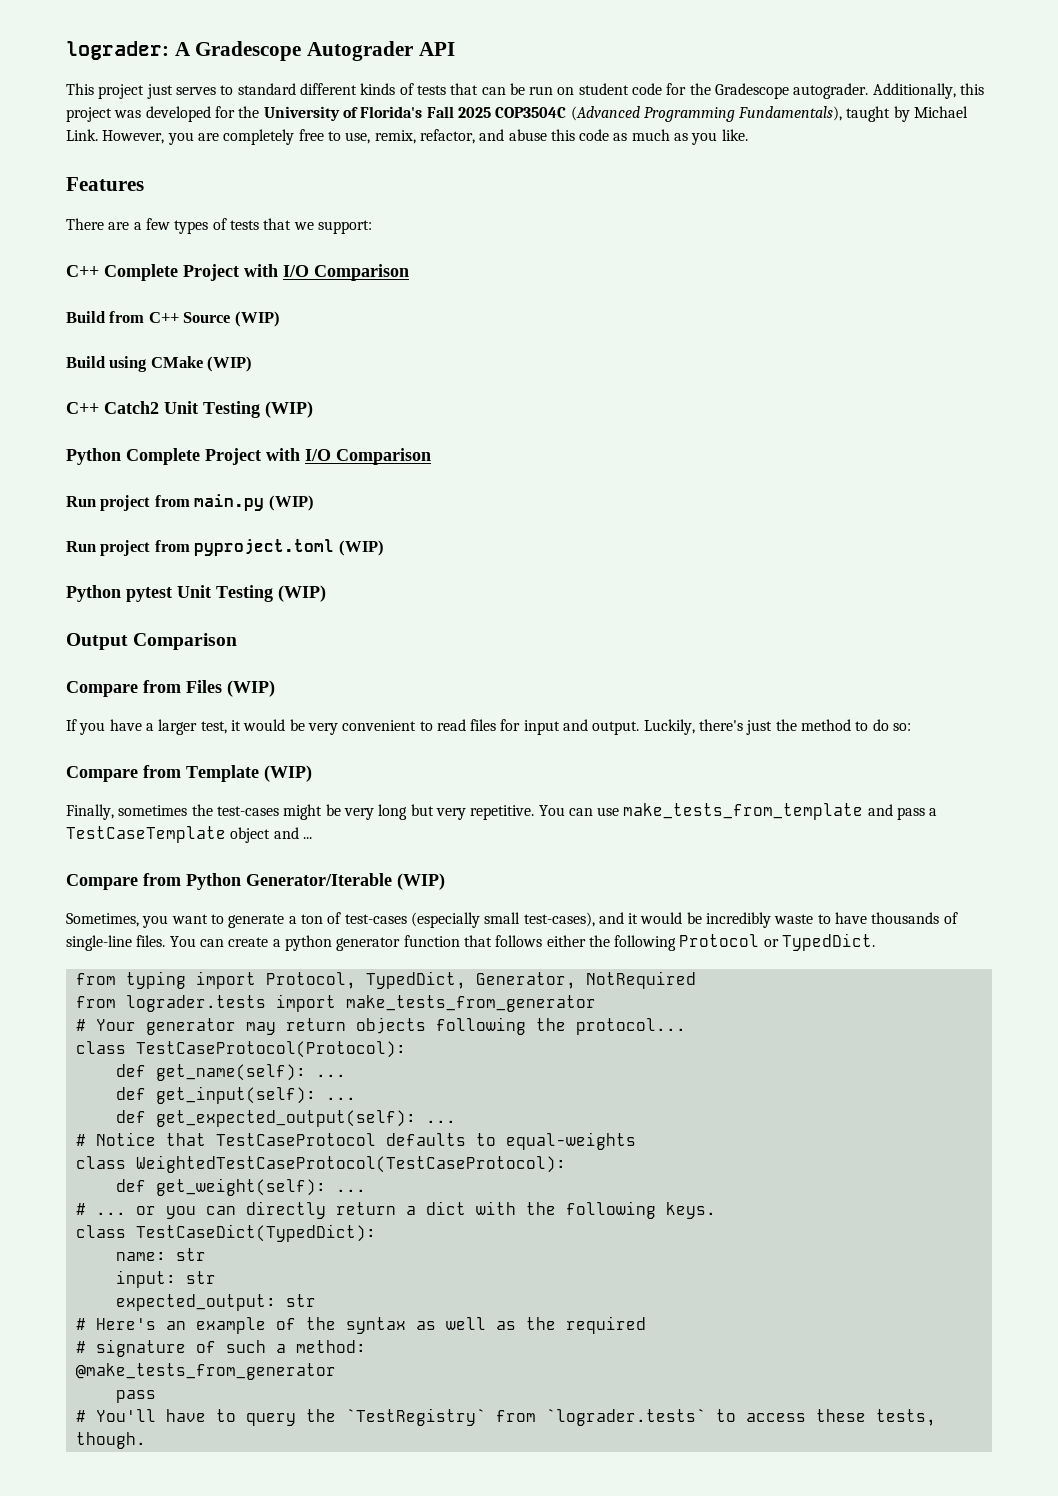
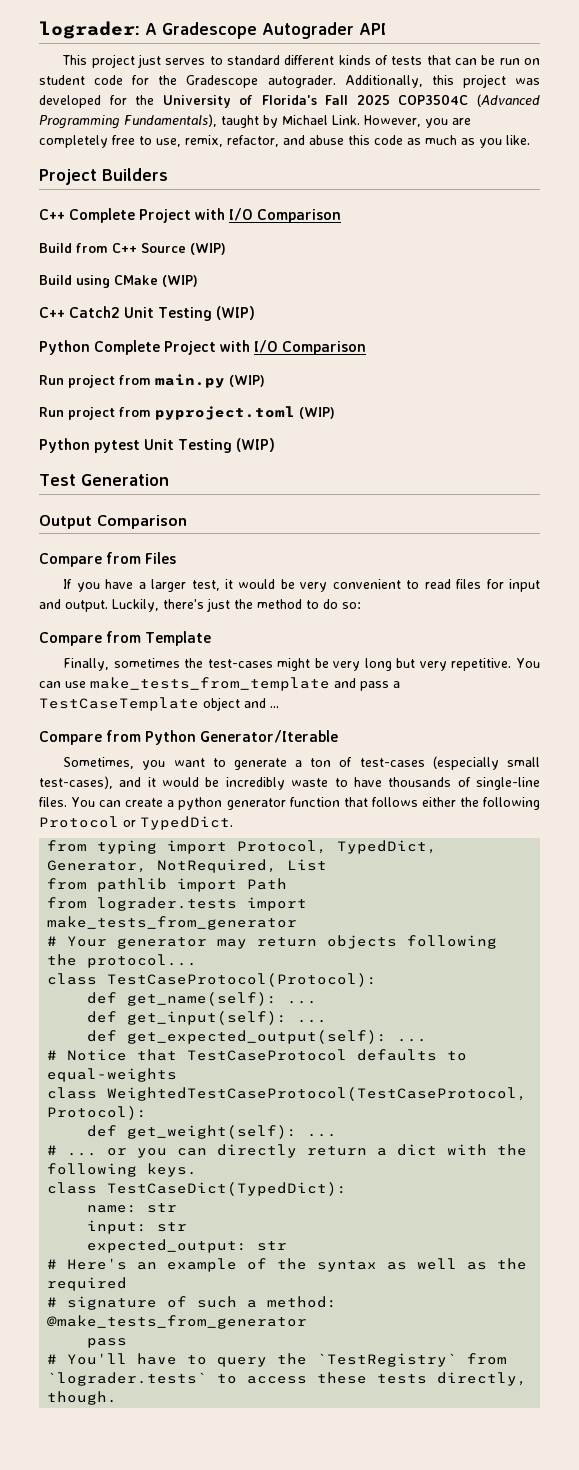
- Features
- There are a few types of tests that we support:
+ Project Builders
+ Test Generation
- Compare from Files (WIP)
+ Compare from Files
- Compare from Template (WIP)
+ Compare from Template
- Compare from Python Generator/Iterable (WIP)
+ Compare from Python Generator/Iterable
- from typing import Protocol, TypedDict, Generator, NotRequired
+ from typing import Protocol, TypedDict, Generator, NotRequired, List
+ from pathlib import Path
- class WeightedTestCaseProtocol(TestCaseProtocol):
+ class WeightedTestCaseProtocol(TestCaseProtocol, Protocol):
- # You'll have to query the `TestRegistry` from `lograder.tests` to access these tests, though.
+ # You'll have to query the `TestRegistry` from `lograder.tests` to access these tests directly, though.

